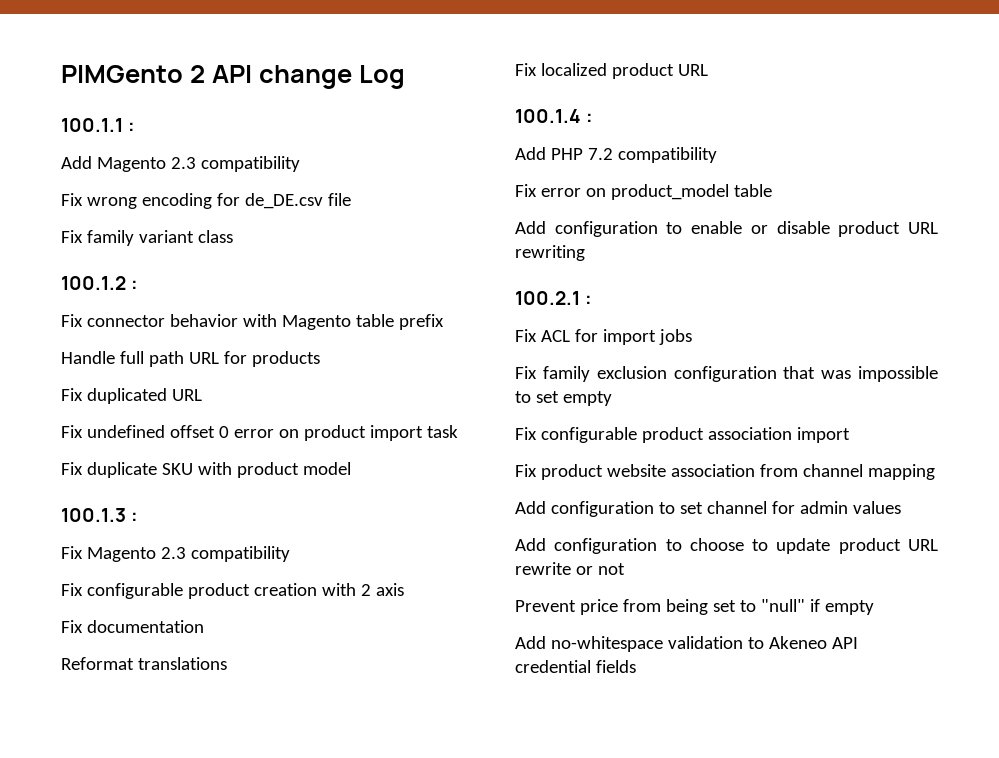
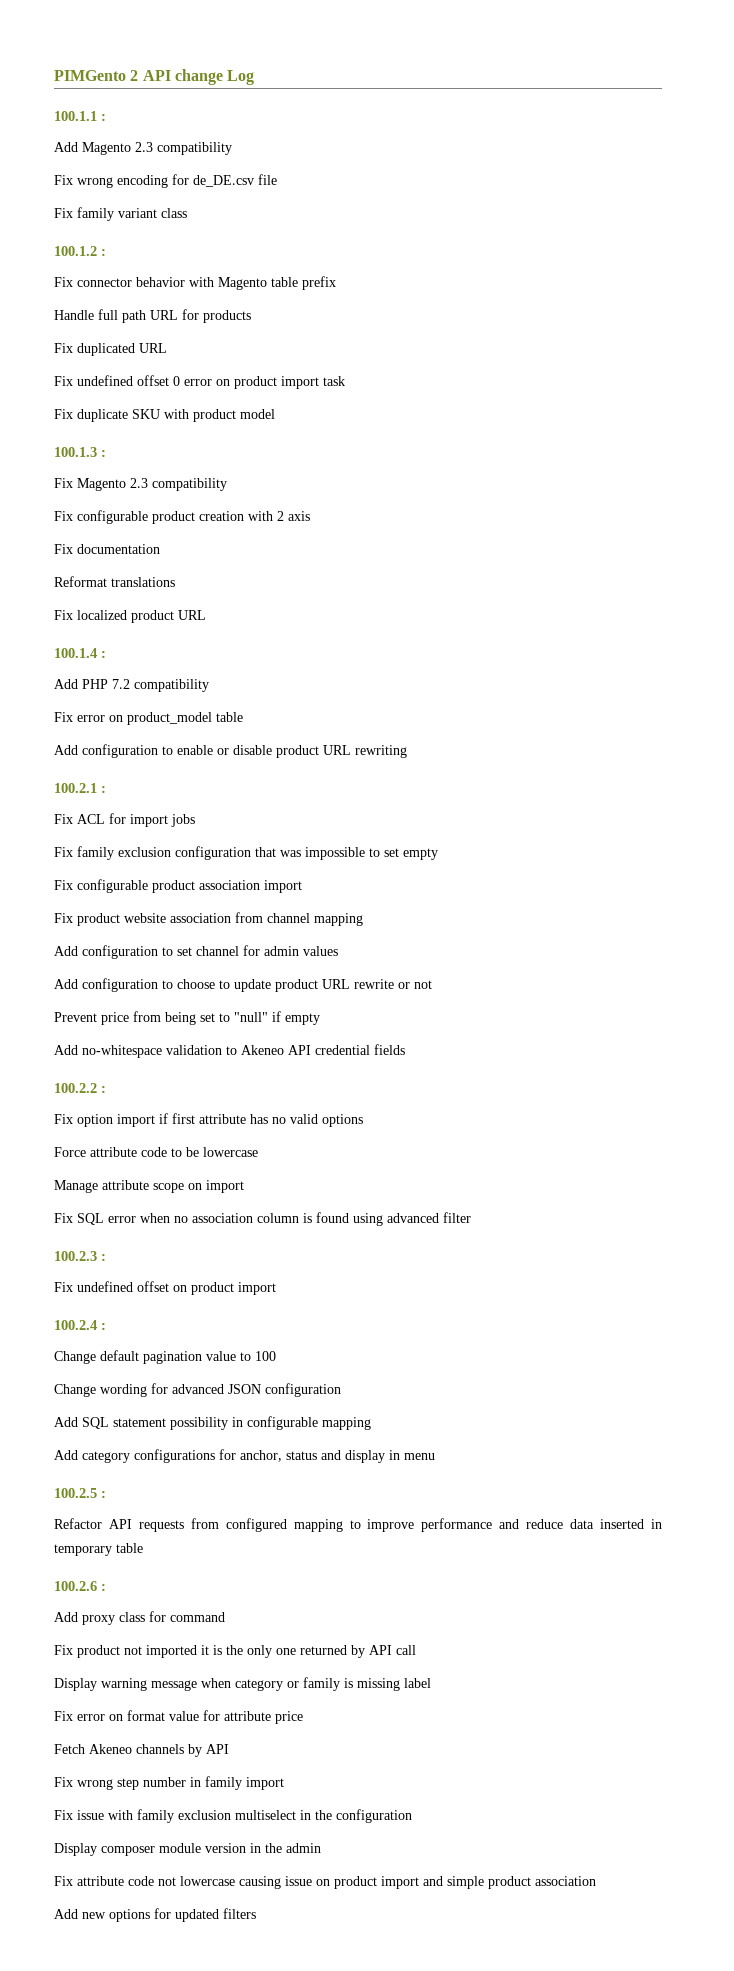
+ 100.2.2 :
+ Fix option import if first attribute has no valid options
+ Force attribute code to be lowercase
+ Manage attribute scope on import
+ Fix SQL error when no association column is found using advanced filter
+ 100.2.3 :
+ Fix undefined offset on product import
+ 100.2.4 :
+ Change default pagination value to 100
+ Change wording for advanced JSON configuration
+ Add SQL statement possibility in configurable mapping
+ Add category configurations for anchor, status and display in menu
+ 100.2.5 :
+ Refactor API requests from configured mapping to improve performance and reduce data inserted in temporary table
+ 100.2.6 :
+ Add proxy class for command
+ Fix product not imported it is the only one returned by API call
+ Display warning message when category or family is missing label
+ Fix error on format value for attribute price
+ Fetch Akeneo channels by API
+ Fix wrong step number in family import
+ Fix issue with family exclusion multiselect in the configuration
+ Display composer module version in the admin
+ Fix attribute code not lowercase causing issue on product import and simple product association
+ Add new options for updated filters

